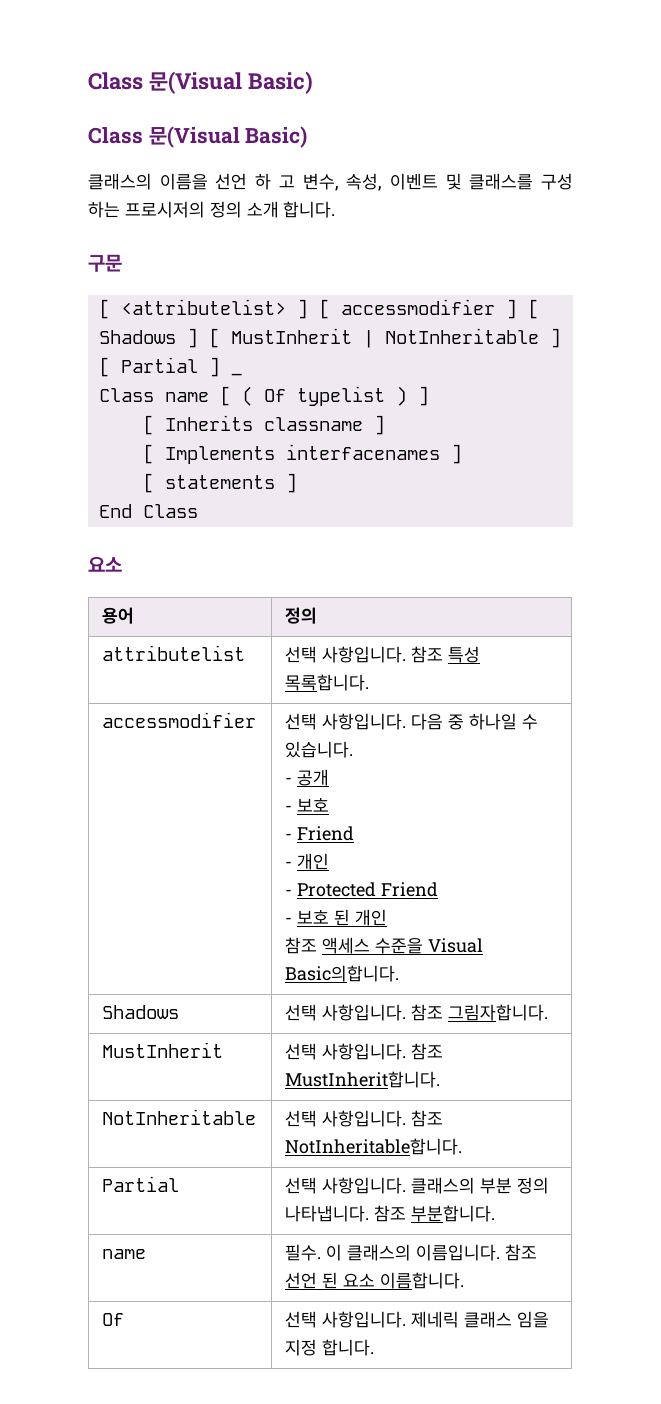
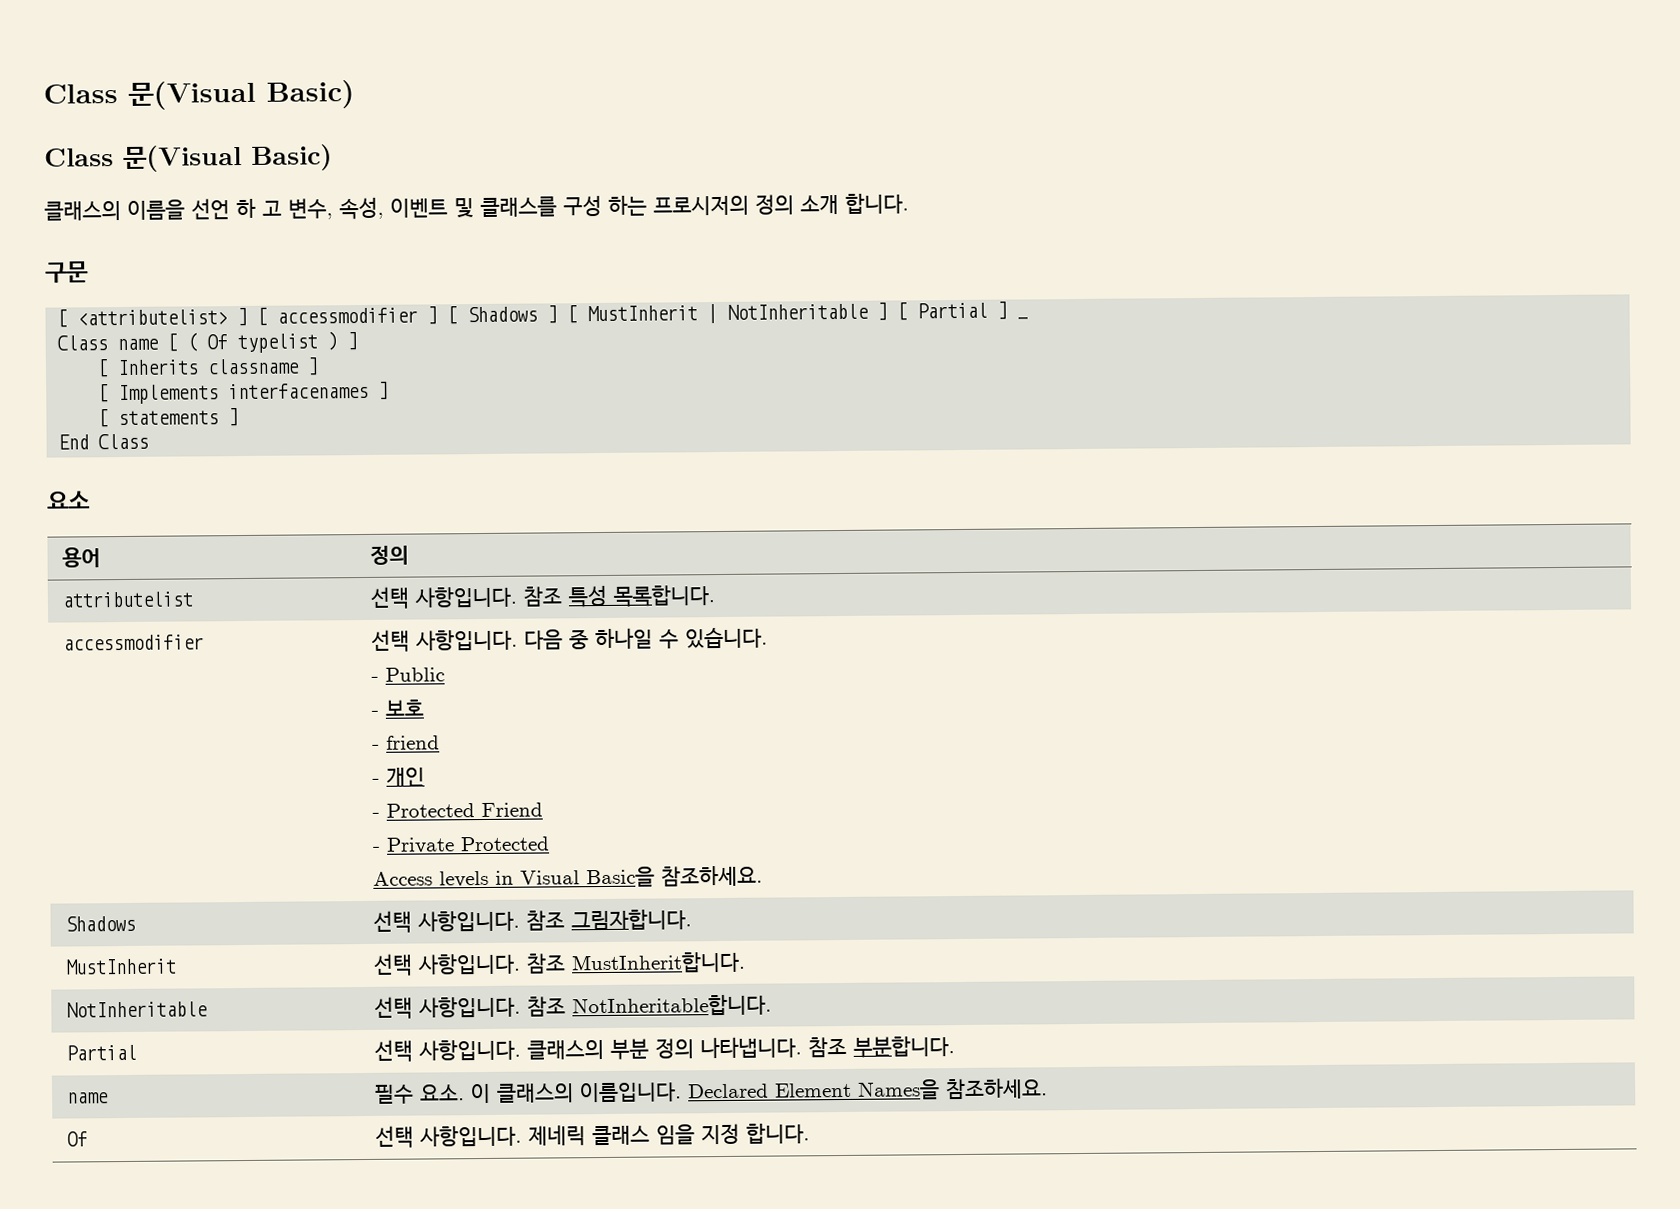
  accessmodifier | 선택 사항입니다. 다음 중 하나일 수 있습니다.
- - 공개
+ - Public
  - 보호
- - Friend
+ - friend
  - 개인
  - Protected Friend
- - 보호 된 개인
- 참조 액세스 수준을 Visual Basic의합니다.
+ - Private Protected
+ Access levels in Visual Basic을 참조하세요.
- name | 필수. 이 클래스의 이름입니다. 참조 선언 된 요소 이름합니다.
+ name | 필수 요소. 이 클래스의 이름입니다. Declared Element Names을 참조하세요.

